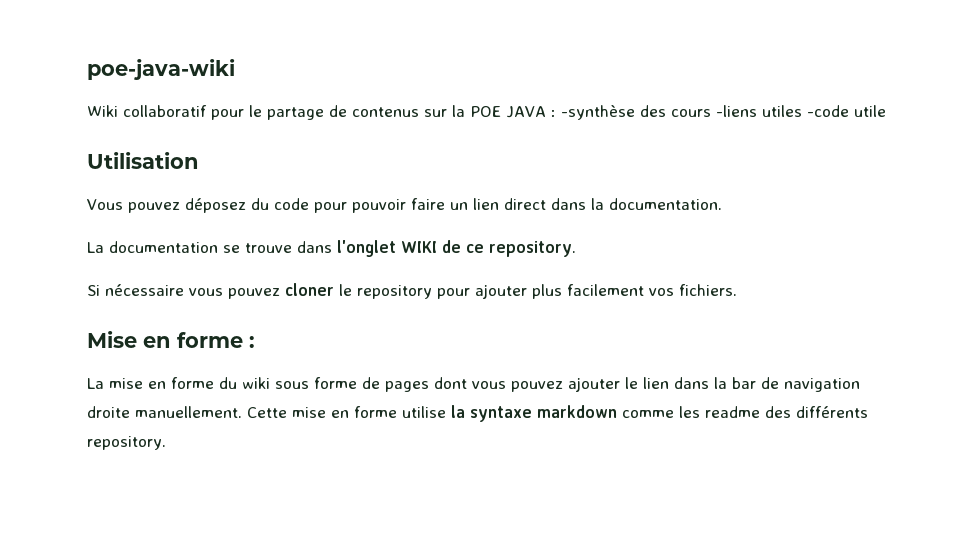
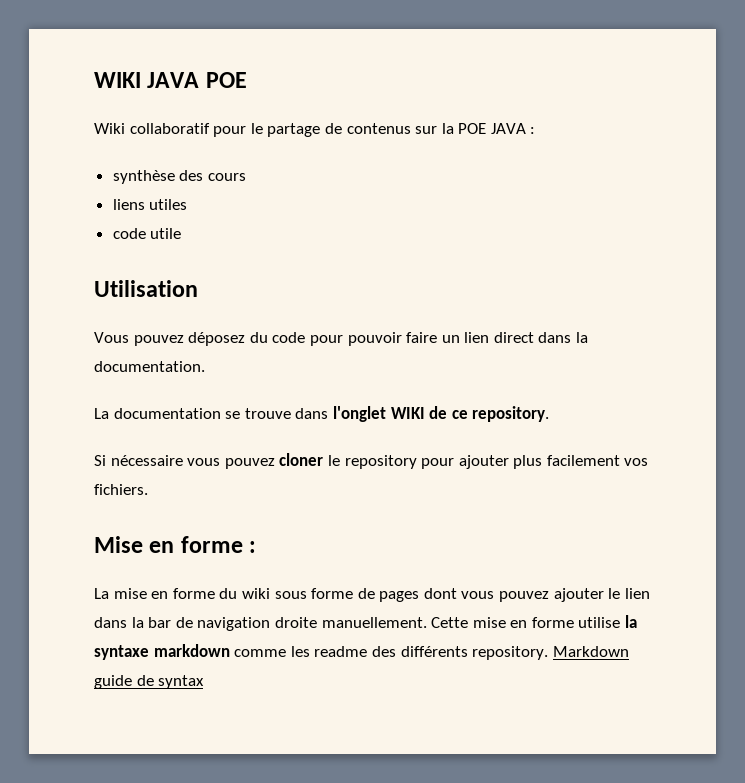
- poe-java-wiki
+ WIKI JAVA POE
- Wiki collaboratif pour le partage de contenus sur la POE JAVA : -synthèse des cours -liens utiles -code utile
+ Wiki collaboratif pour le partage de contenus sur la POE JAVA :
+ synthèse des cours
+ liens utiles
+ code utile
+ Markdown guide de syntax

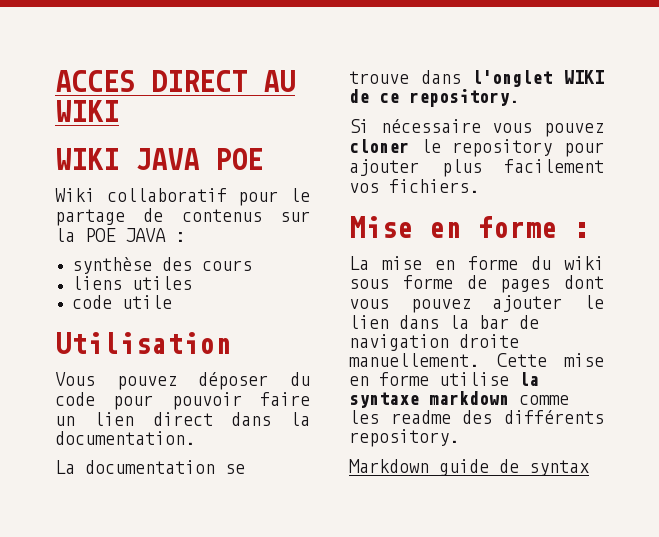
+ ACCES DIRECT AU WIKI
- Vous pouvez déposez du code pour pouvoir faire un lien direct dans la documentation.
+ Vous pouvez déposer du code pour pouvoir faire un lien direct dans la documentation.
- Cette mise en forme utilise la syntaxe markdown comme les readme des différents repository. Markdown guide de syntax
+ Cette mise en forme utilise la syntaxe markdown comme les readme des différents repository.
+ Markdown guide de syntax

